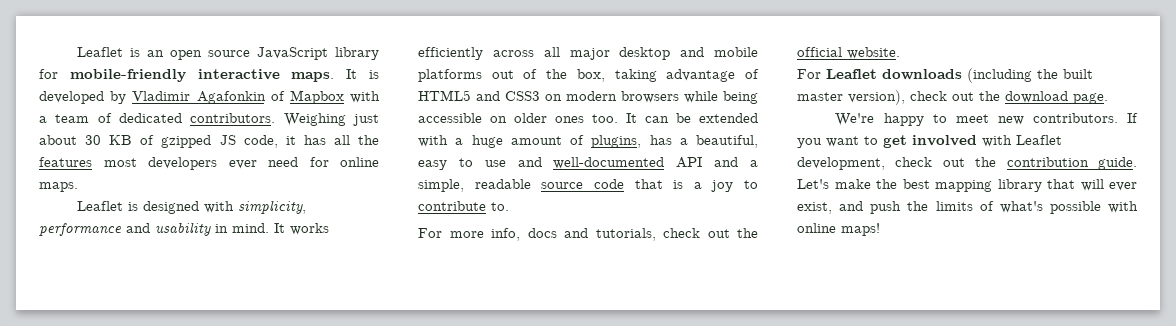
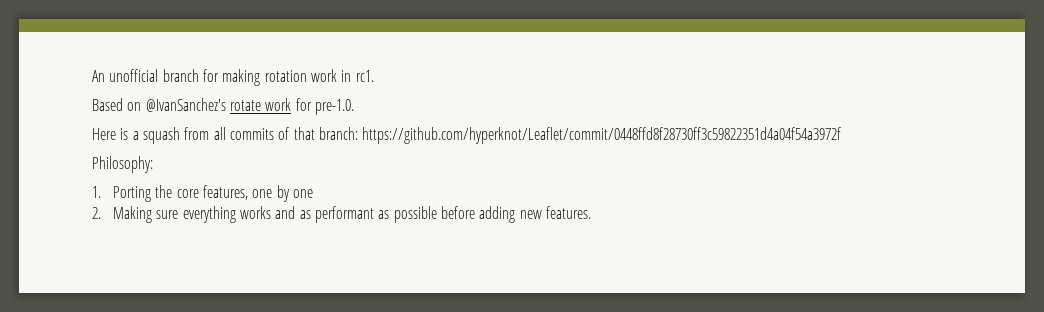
- Leaflet is an open source JavaScript library for mobile-friendly interactive maps. It is developed by Vladimir Agafonkin of Mapbox with a team of dedicated contributors. Weighing just about 30 KB of gzipped JS code, it has all the features most developers ever need for online maps.
- Leaflet is designed with simplicity, performance and usability in mind. It works efficiently across all major desktop and mobile platforms out of the box, taking advantage of HTML5 and CSS3 on modern browsers while being accessible on older ones too. It can be extended with a huge amount of plugins, has a beautiful, easy to use and well-documented API and a simple, readable source code that is a joy to contribute to.
- For more info, docs and tutorials, check out the official website.
- For Leaflet downloads (including the built master version), check out the download page.
- We're happy to meet new contributors. If you want to get involved with Leaflet development, check out the contribution guide. Let's make the best mapping library that will ever exist, and push the limits of what's possible with online maps!
+ An unofficial branch for making rotation work in rc1.
+ Based on @IvanSanchez's rotate work for pre-1.0.
+ Here is a squash from all commits of that branch: https://github.com/hyperknot/Leaflet/commit/0448ffd8f28730ff3c59822351d4a04f54a3972f
+ Philosophy:
+ 1. Porting the core features, one by one
+ 2. Making sure everything works and as performant as possible before adding new features.

